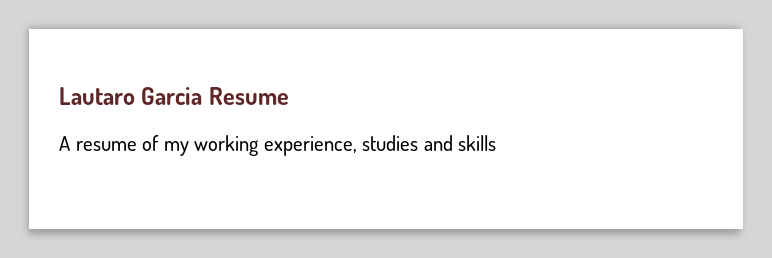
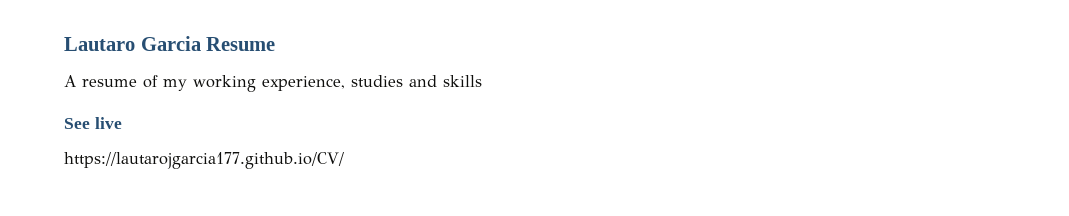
+ See live
+ https://lautarojgarcia177.github.io/CV/

